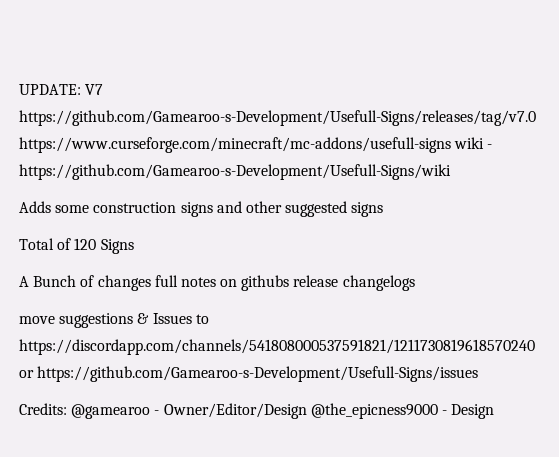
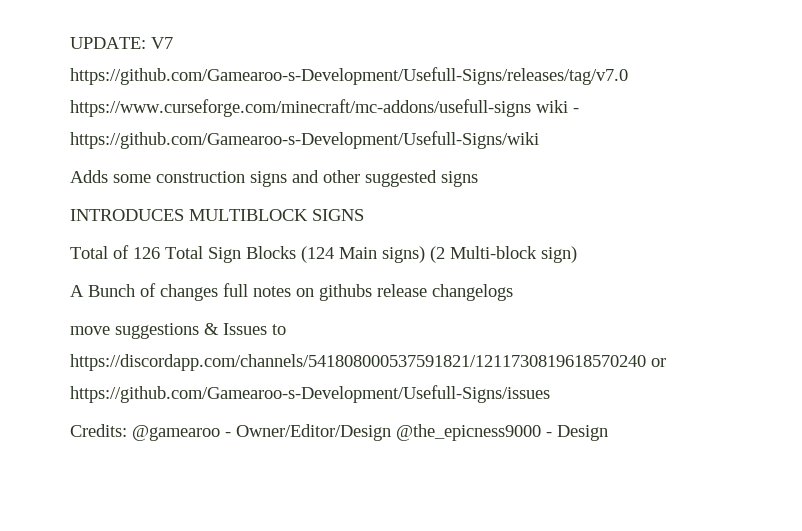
+ INTRODUCES MULTIBLOCK SIGNS
- Total of 120 Signs
+ Total of 126 Total Sign Blocks (124 Main signs) (2 Multi-block sign)

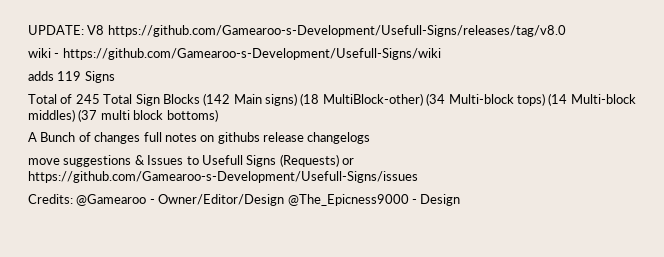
- UPDATE: V7 https://github.com/Gamearoo-s-Development/Usefull-Signs/releases/tag/v7.0 https://www.curseforge.com/minecraft/mc-addons/usefull-signs wiki - https://github.com/Gamearoo-s-Development/Usefull-Signs/wiki
+ UPDATE: V8 https://github.com/Gamearoo-s-Development/Usefull-Signs/releases/tag/v8.0
+ wiki - https://github.com/Gamearoo-s-Development/Usefull-Signs/wiki
- Adds some construction signs and other suggested signs
- INTRODUCES MULTIBLOCK SIGNS
+ adds 119 Signs
- Total of 126 Total Sign Blocks (124 Main signs) (2 Multi-block sign)
+ Total of 245 Total Sign Blocks (142 Main signs) (18 MultiBlock-other) (34 Multi-block tops) (14 Multi-block middles) (37 multi block bottoms)
- move suggestions & Issues to https://discordapp.com/channels/541808000537591821/1211730819618570240 or https://github.com/Gamearoo-s-Development/Usefull-Signs/issues
+ move suggestions & Issues to Usefull Signs (Requests) or https://github.com/Gamearoo-s-Development/Usefull-Signs/issues
- Credits: @gamearoo - Owner/Editor/Design @the_epicness9000 - Design
+ Credits: @Gamearoo - Owner/Editor/Design @The_Epicness9000 - Design

